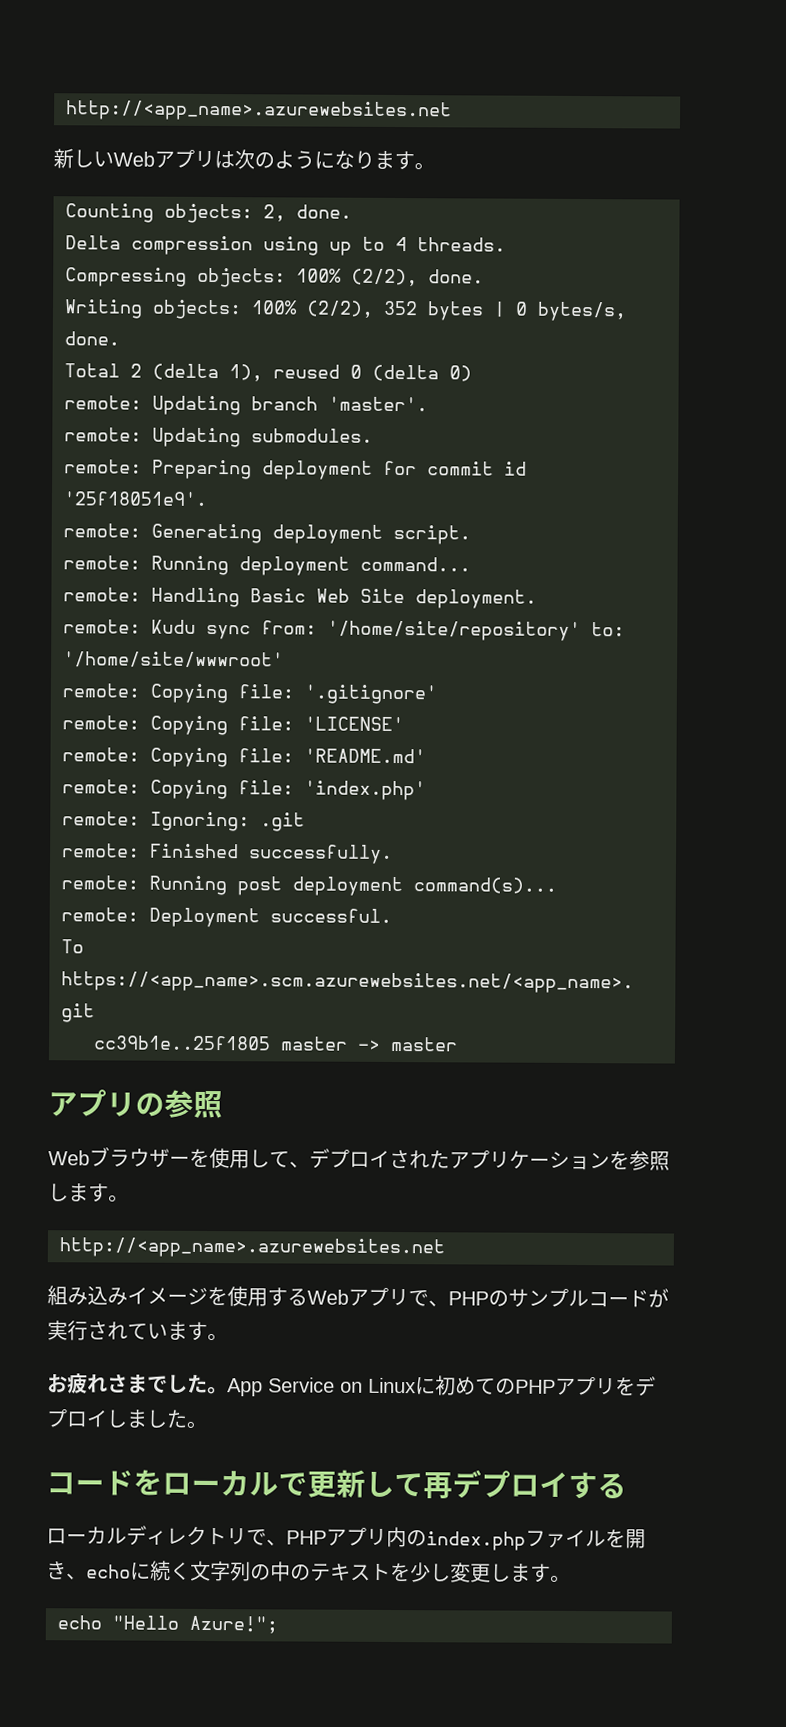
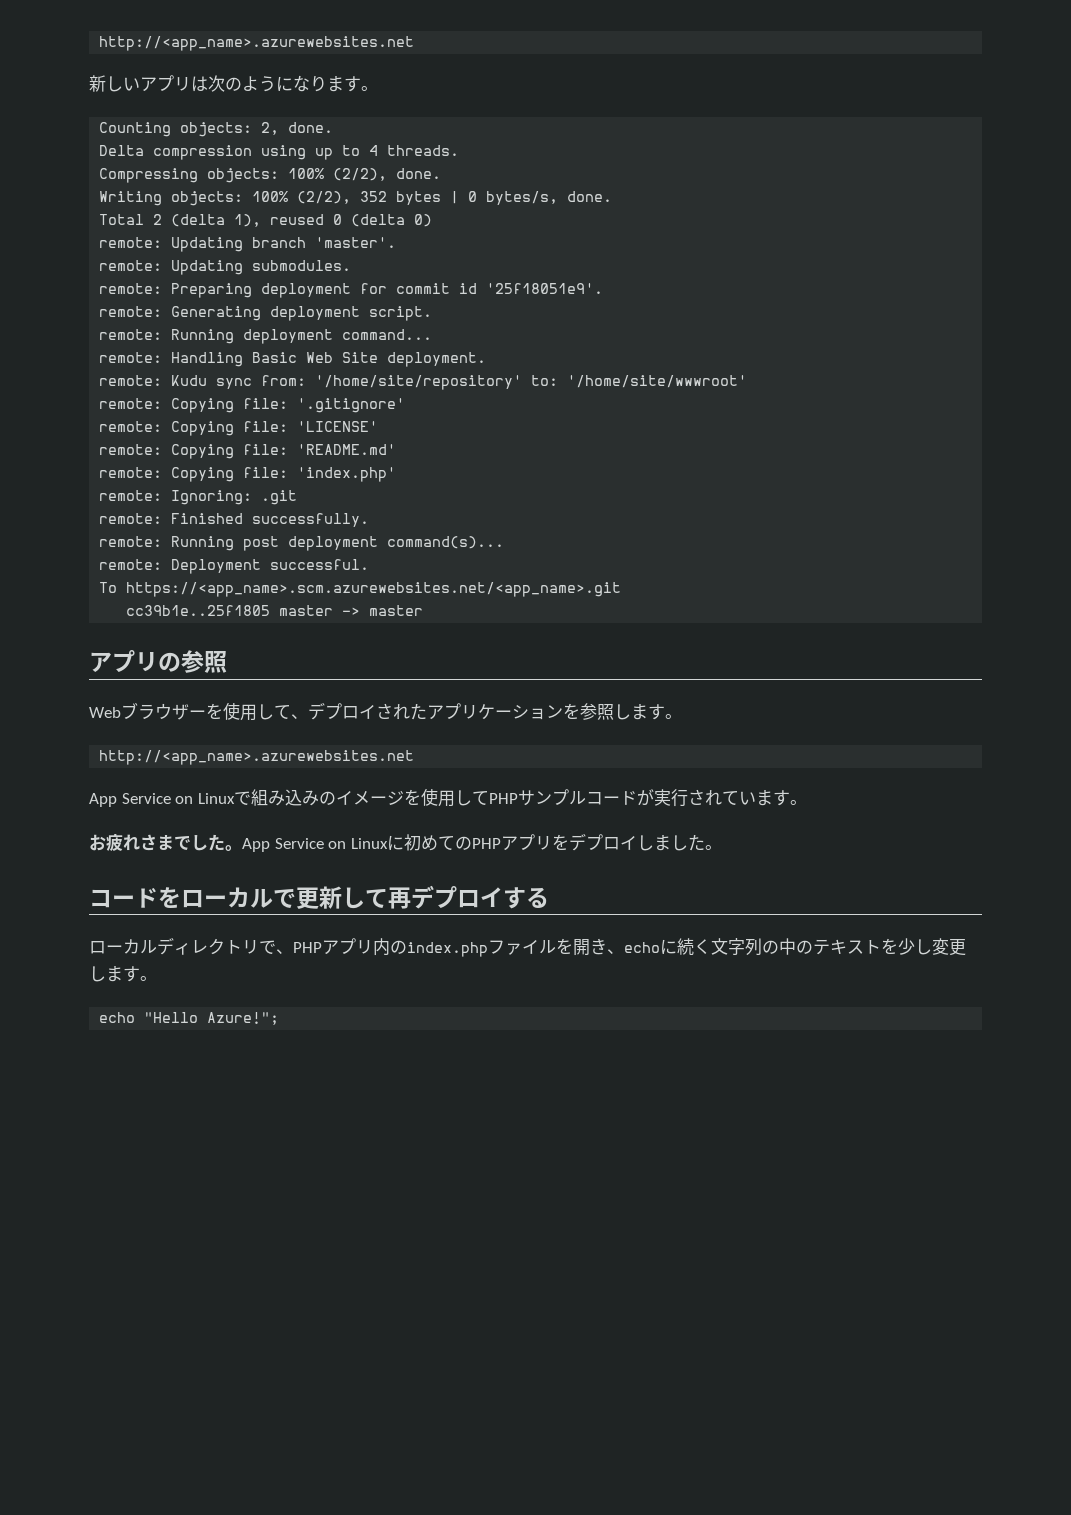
- 新しいWebアプリは次のようになります。
+ 新しいアプリは次のようになります。
- 組み込みイメージを使用するWebアプリで、PHPのサンプルコードが実行されています。
+ App Service on Linuxで組み込みのイメージを使用してPHPサンプルコードが実行されています。

